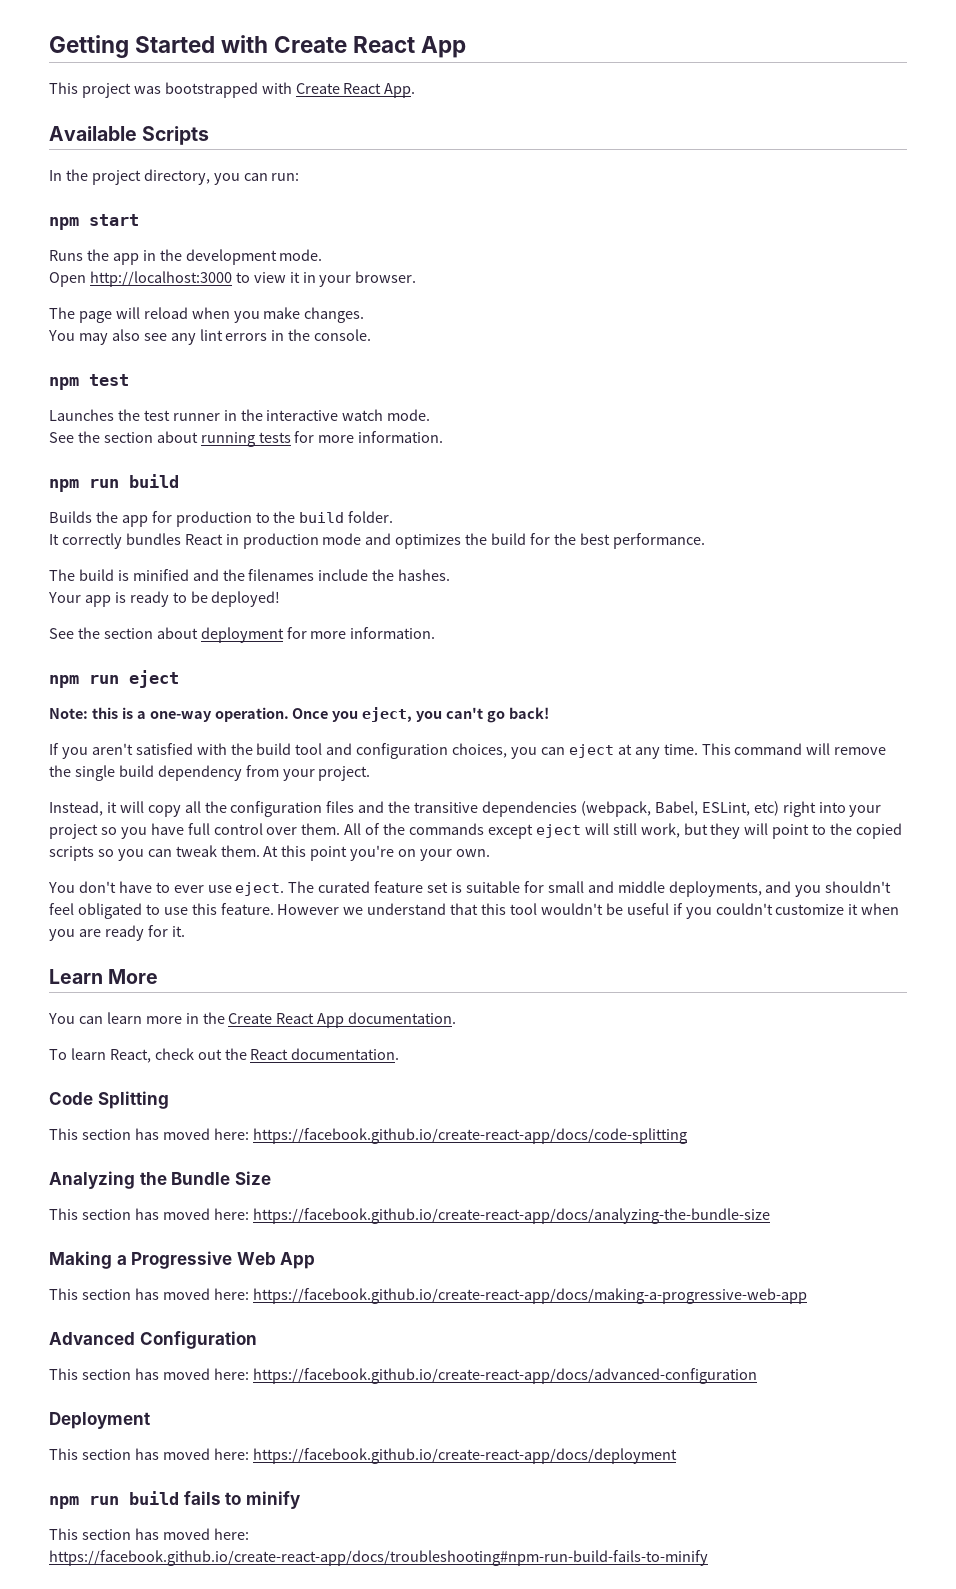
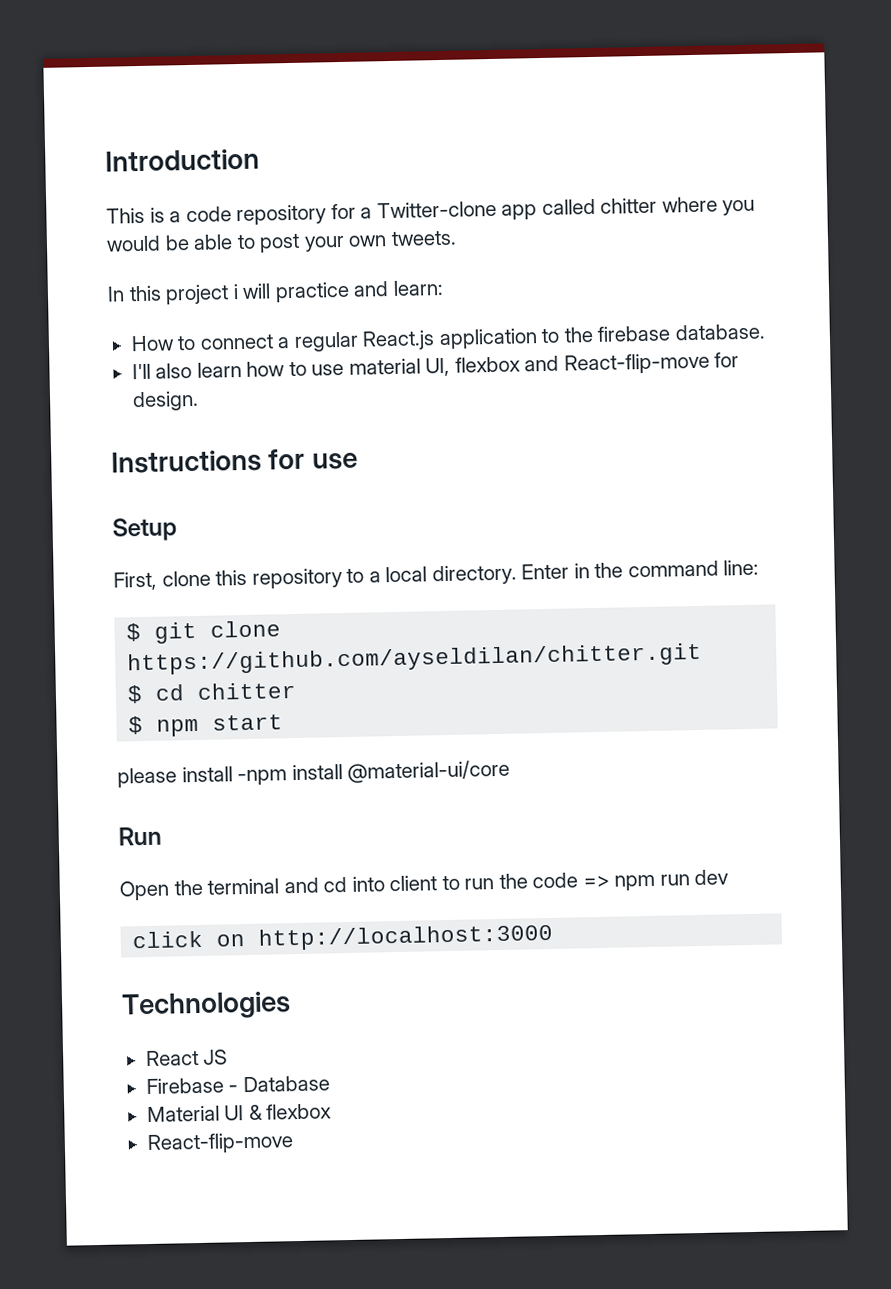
- Getting Started with Create React App
- This project was bootstrapped with Create React App.
- Available Scripts
- In the project directory, you can run:
- npm start
- Runs the app in the development mode.
- Open http://localhost:3000 to view it in your browser.
- The page will reload when you make changes.
- You may also see any lint errors in the console.
- npm test
- Launches the test runner in the interactive watch mode.
- See the section about running tests for more information.
- npm run build
- Builds the app for production to the build folder.
- It correctly bundles React in production mode and optimizes the build for the best performance.
- The build is minified and the filenames include the hashes.
- Your app is ready to be deployed!
- See the section about deployment for more information.
- npm run eject
- Note: this is a one-way operation. Once you eject, you can't go back!
- If you aren't satisfied with the build tool and configuration choices, you can eject at any time. This command will remove the single build dependency from your project.
- Instead, it will copy all the configuration files and the transitive dependencies (webpack, Babel, ESLint, etc) right into your project so you have full control over them. All of the commands except eject will still work, but they will point to the copied scripts so you can tweak them. At this point you're on your own.
- You don't have to ever use eject. The curated feature set is suitable for small and middle deployments, and you shouldn't feel obligated to use this feature. However we understand that this tool wouldn't be useful if you couldn't customize it when you are ready for it.
- Learn More
- You can learn more in the Create React App documentation.
- To learn React, check out the React documentation.
- Code Splitting
- This section has moved here: https://facebook.github.io/create-react-app/docs/code-splitting
- Analyzing the Bundle Size
- This section has moved here: https://facebook.github.io/create-react-app/docs/analyzing-the-bundle-size
- Making a Progressive Web App
- This section has moved here: https://facebook.github.io/create-react-app/docs/making-a-progressive-web-app
- Advanced Configuration
- This section has moved here: https://facebook.github.io/create-react-app/docs/advanced-configuration
- Deployment
- This section has moved here: https://facebook.github.io/create-react-app/docs/deployment
- npm run build fails to minify
- This section has moved here: https://facebook.github.io/create-react-app/docs/troubleshooting#npm-run-build-fails-to-minify
+ Introduction
+ This is a code repository for a Twitter-clone app called chitter where you would be able to post your own tweets.
+ In this project i will practice and learn:
+ How to connect a regular React.js application to the firebase database.
+ I'll also learn how to use material UI, flexbox and React-flip-move for design.
+ Instructions for use
+ Setup
+ First, clone this repository to a local directory. Enter in the command line:
+ $ git clone https://github.com/ayseldilan/chitter.git
+ $ cd chitter
+ $ npm start
+ please install -npm install @material-ui/core
+ Run
+ Open the terminal and cd into client to run the code => npm run dev
+ click on http://localhost:3000
+ Technologies
+ React JS
+ Firebase - Database
+ Material UI & flexbox
+ React-flip-move

